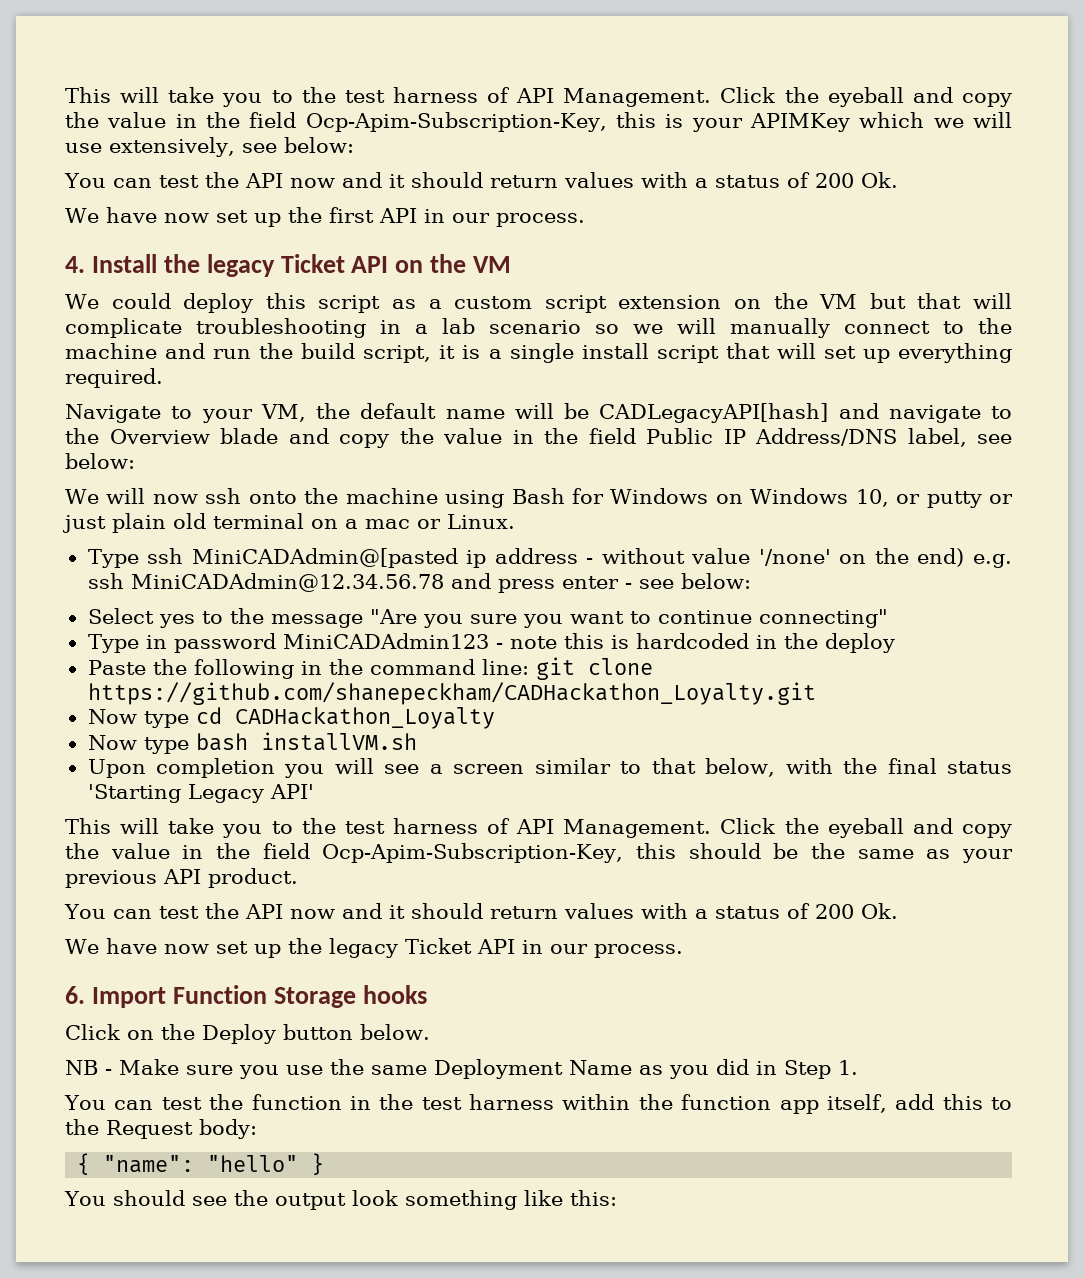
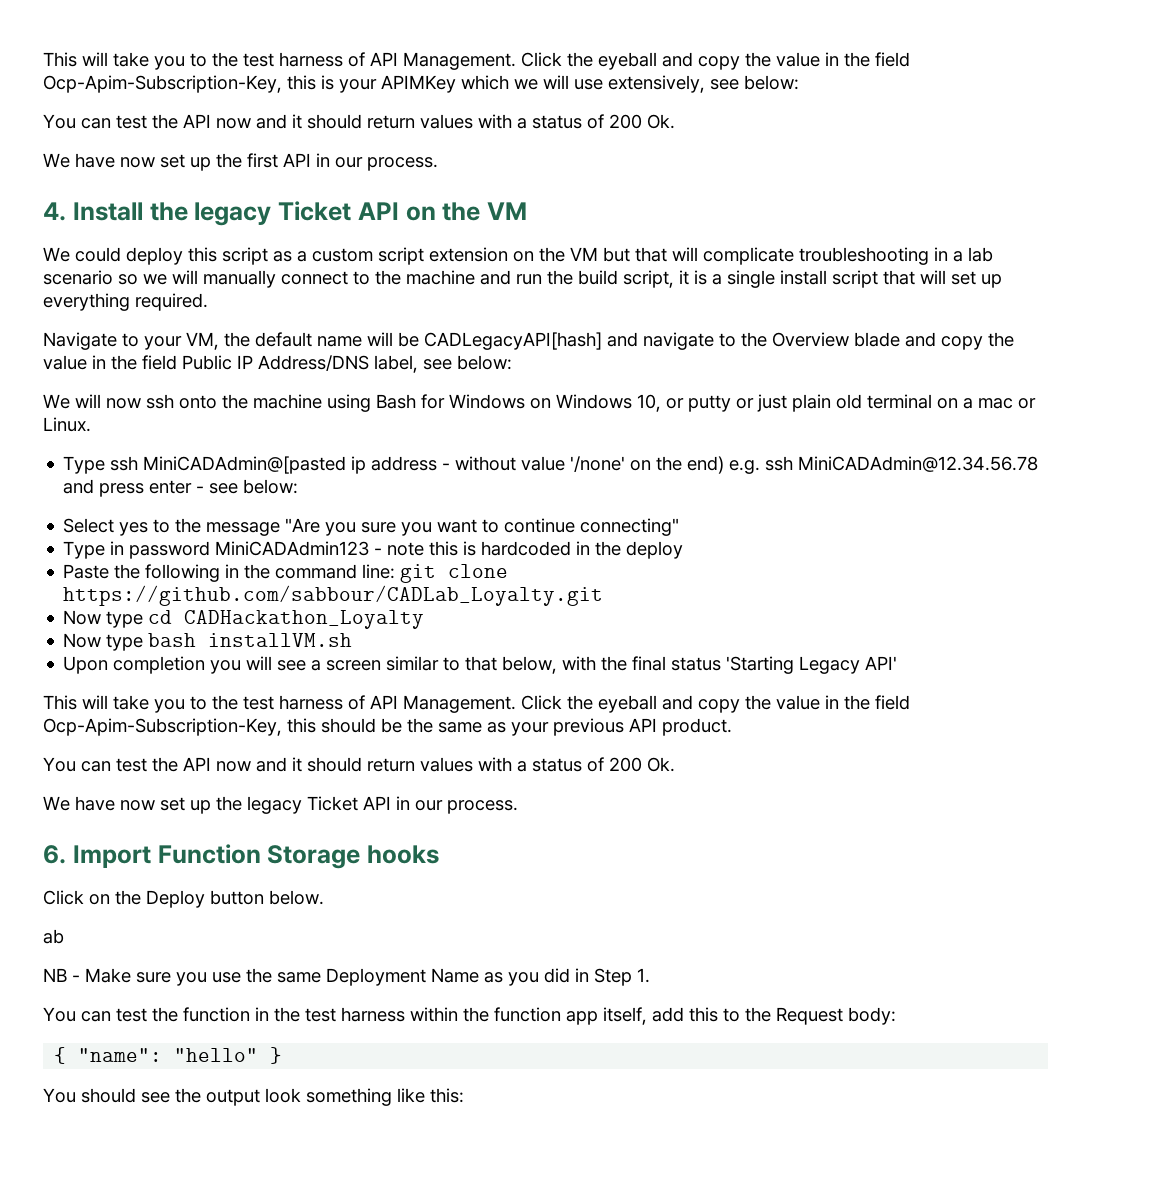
- Paste the following in the command line: git clone https://github.com/shanepeckham/CADHackathon_Loyalty.git
+ Paste the following in the command line: git clone https://github.com/sabbour/CADLab_Loyalty.git
+ ab

